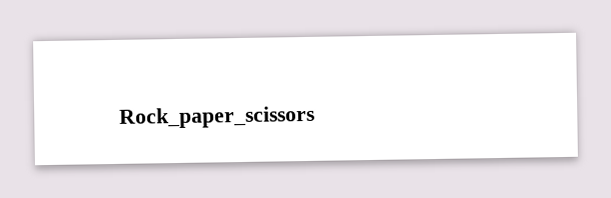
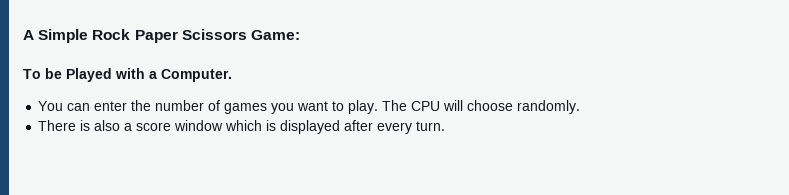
- Rock_paper_scissors
+ A Simple Rock Paper Scissors Game:
+ To be Played with a Computer.
+ You can enter the number of games you want to play. The CPU will choose randomly.
+ There is also a score window which is displayed after every turn.

